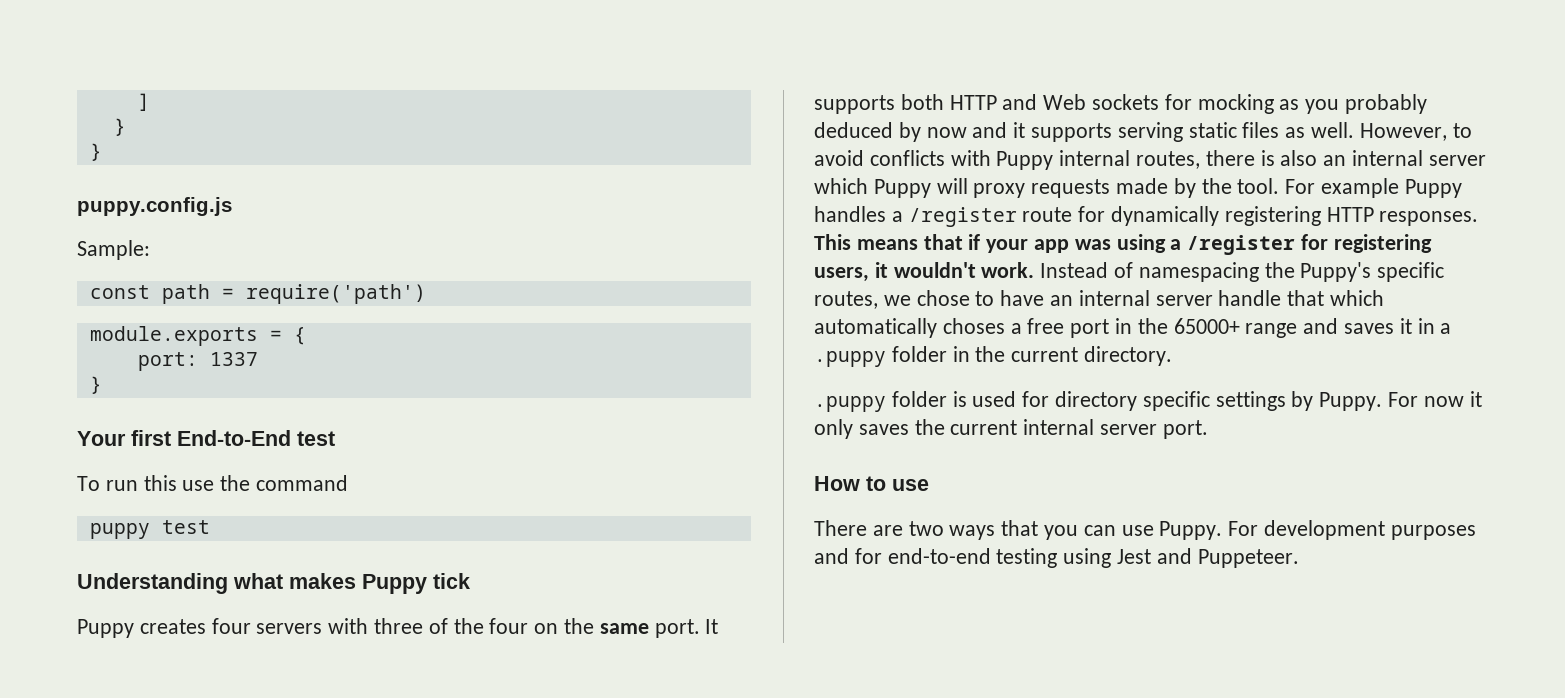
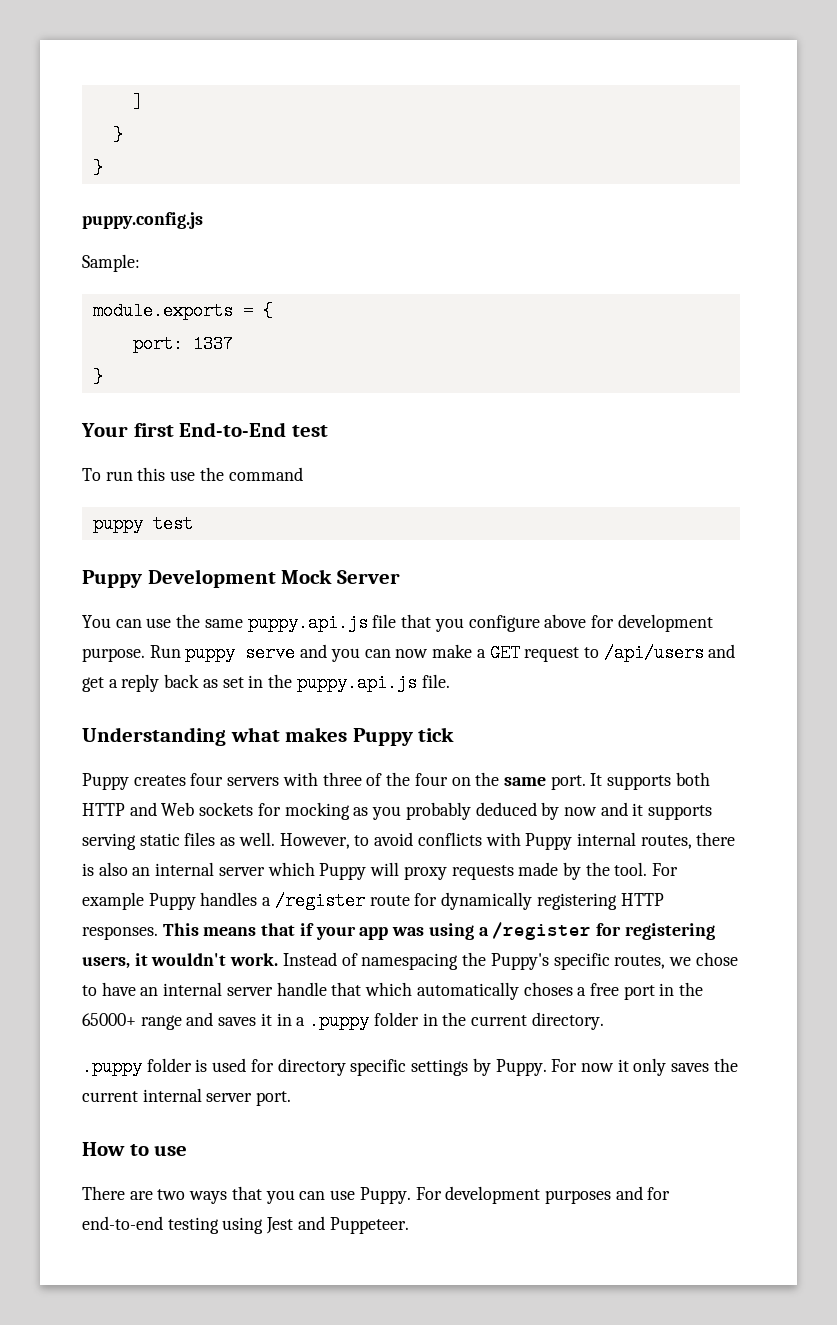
- const path = require('path')
+ Puppy Development Mock Server
+ You can use the same puppy.api.js file that you configure above for development purpose. Run puppy serve and you can now make a GET request to /api/users and get a reply back as set in the puppy.api.js file.

